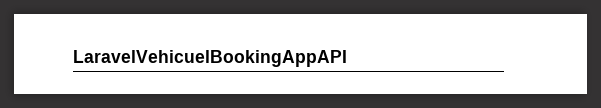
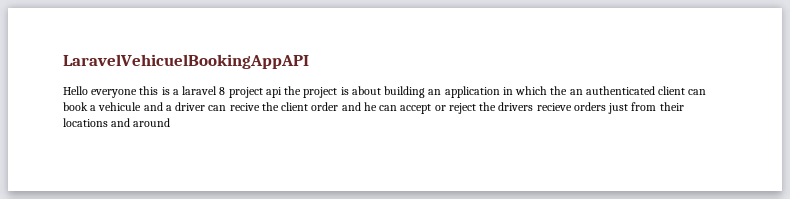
+ Hello everyone this is a laravel 8 project api the project is about building an application in which the an authenticated client can book a vehicule and a driver can recive the client order and he can accept or reject the drivers recieve orders just from their locations and around

